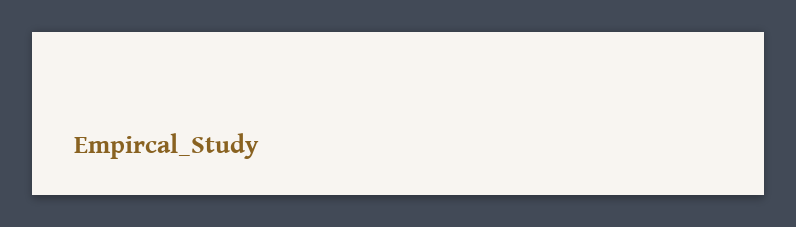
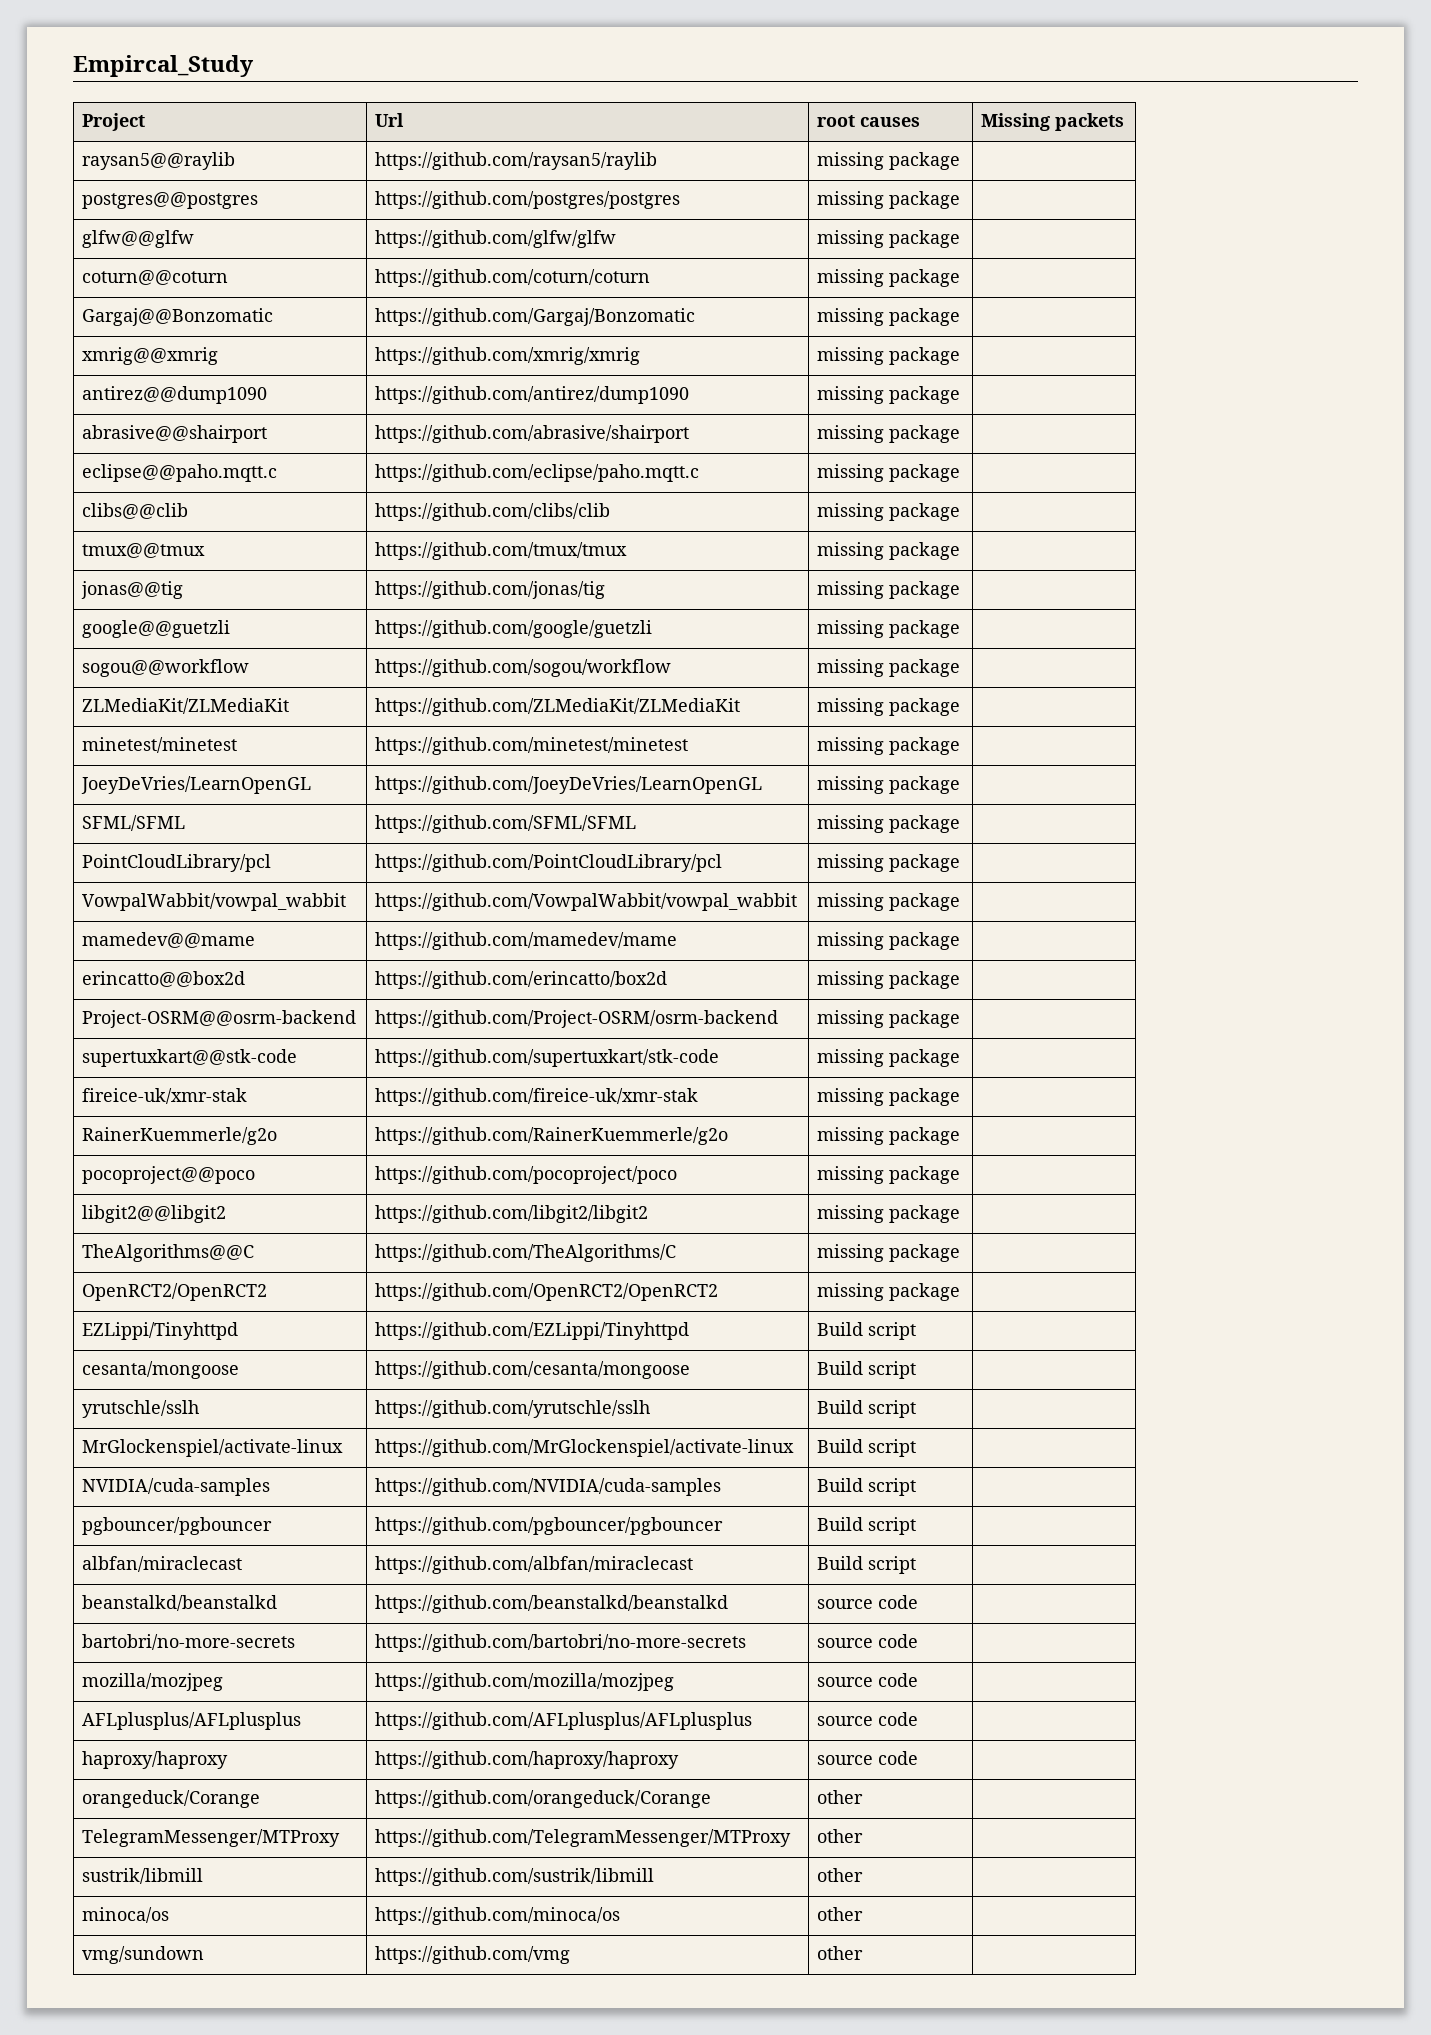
+ Project | Url | root causes | Missing packets
+ raysan5@@raylib | https://github.com/raysan5/raylib | missing package |
+ postgres@@postgres | https://github.com/postgres/postgres | missing package |
+ glfw@@glfw | https://github.com/glfw/glfw | missing package |
+ coturn@@coturn | https://github.com/coturn/coturn | missing package |
+ Gargaj@@Bonzomatic | https://github.com/Gargaj/Bonzomatic | missing package |
+ xmrig@@xmrig | https://github.com/xmrig/xmrig | missing package |
+ antirez@@dump1090 | https://github.com/antirez/dump1090 | missing package |
+ abrasive@@shairport | https://github.com/abrasive/shairport | missing package |
+ eclipse@@paho.mqtt.c | https://github.com/eclipse/paho.mqtt.c | missing package |
+ clibs@@clib | https://github.com/clibs/clib | missing package |
+ tmux@@tmux | https://github.com/tmux/tmux | missing package |
+ jonas@@tig | https://github.com/jonas/tig | missing package |
+ google@@guetzli | https://github.com/google/guetzli | missing package |
+ sogou@@workflow | https://github.com/sogou/workflow | missing package |
+ ZLMediaKit/ZLMediaKit | https://github.com/ZLMediaKit/ZLMediaKit | missing package |
+ minetest/minetest | https://github.com/minetest/minetest | missing package |
+ JoeyDeVries/LearnOpenGL | https://github.com/JoeyDeVries/LearnOpenGL | missing package |
+ SFML/SFML | https://github.com/SFML/SFML | missing package |
+ PointCloudLibrary/pcl | https://github.com/PointCloudLibrary/pcl | missing package |
+ VowpalWabbit/vowpal_wabbit | https://github.com/VowpalWabbit/vowpal_wabbit | missing package |
+ mamedev@@mame | https://github.com/mamedev/mame | missing package |
+ erincatto@@box2d | https://github.com/erincatto/box2d | missing package |
+ Project-OSRM@@osrm-backend | https://github.com/Project-OSRM/osrm-backend | missing package |
+ supertuxkart@@stk-code | https://github.com/supertuxkart/stk-code | missing package |
+ fireice-uk/xmr-stak | https://github.com/fireice-uk/xmr-stak | missing package |
+ RainerKuemmerle/g2o | https://github.com/RainerKuemmerle/g2o | missing package |
+ pocoproject@@poco | https://github.com/pocoproject/poco | missing package |
+ libgit2@@libgit2 | https://github.com/libgit2/libgit2 | missing package |
+ TheAlgorithms@@C | https://github.com/TheAlgorithms/C | missing package |
+ OpenRCT2/OpenRCT2 | https://github.com/OpenRCT2/OpenRCT2 | missing package |
+ EZLippi/Tinyhttpd | https://github.com/EZLippi/Tinyhttpd | Build script |
+ cesanta/mongoose | https://github.com/cesanta/mongoose | Build script |
+ yrutschle/sslh | https://github.com/yrutschle/sslh | Build script |
+ MrGlockenspiel/activate-linux | https://github.com/MrGlockenspiel/activate-linux | Build script |
+ NVIDIA/cuda-samples | https://github.com/NVIDIA/cuda-samples | Build script |
+ pgbouncer/pgbouncer | https://github.com/pgbouncer/pgbouncer | Build script |
+ albfan/miraclecast | https://github.com/albfan/miraclecast | Build script |
+ beanstalkd/beanstalkd | https://github.com/beanstalkd/beanstalkd | source code |
+ bartobri/no-more-secrets | https://github.com/bartobri/no-more-secrets | source code |
+ mozilla/mozjpeg | https://github.com/mozilla/mozjpeg | source code |
+ AFLplusplus/AFLplusplus | https://github.com/AFLplusplus/AFLplusplus | source code |
+ haproxy/haproxy | https://github.com/haproxy/haproxy | source code |
+ orangeduck/Corange | https://github.com/orangeduck/Corange | other |
+ TelegramMessenger/MTProxy | https://github.com/TelegramMessenger/MTProxy | other |
+ sustrik/libmill | https://github.com/sustrik/libmill | other |
+ minoca/os | https://github.com/minoca/os | other |
+ vmg/sundown | https://github.com/vmg | other |

